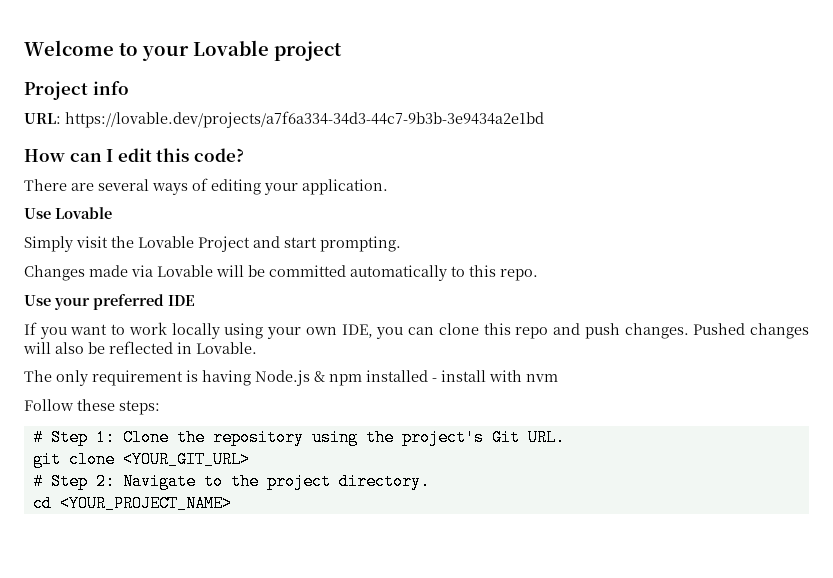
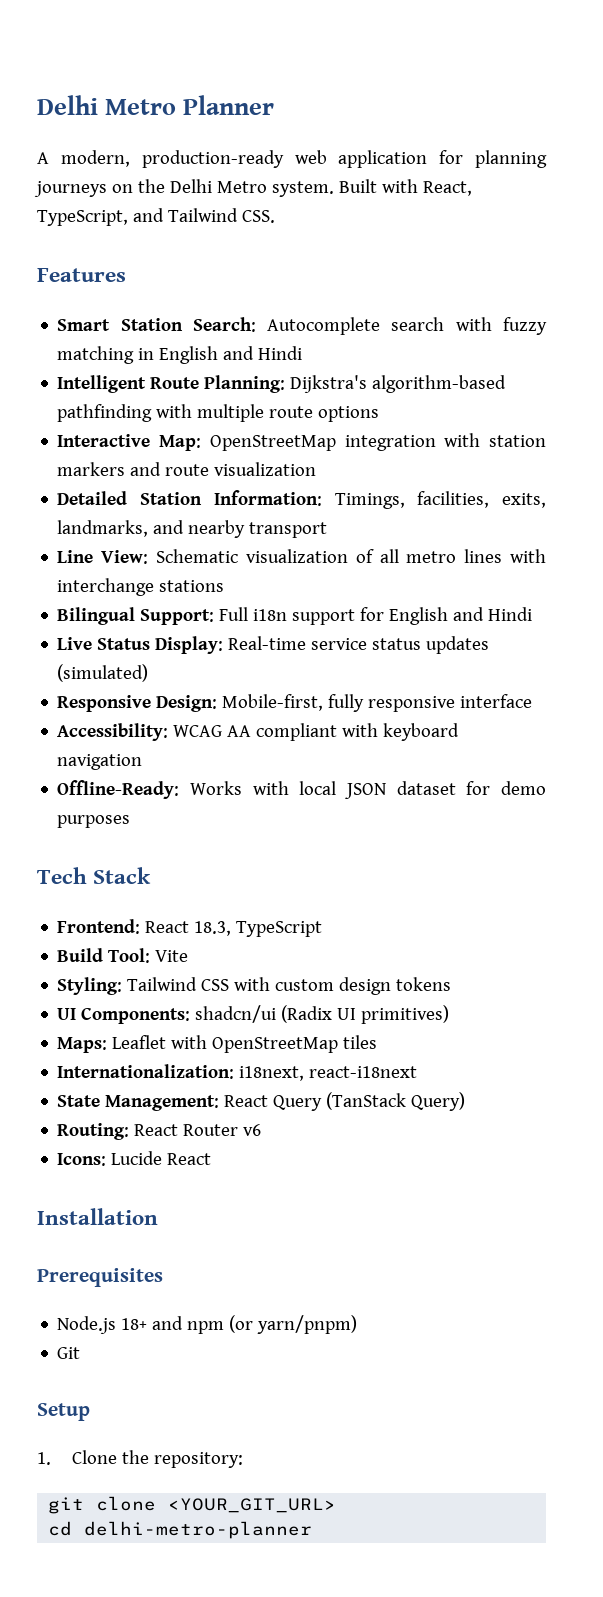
- Welcome to your Lovable project
- Project info
- URL: https://lovable.dev/projects/a7f6a334-34d3-44c7-9b3b-3e9434a2e1bd
- How can I edit this code?
- There are several ways of editing your application.
- Use Lovable
- Simply visit the Lovable Project and start prompting.
- Changes made via Lovable will be committed automatically to this repo.
- Use your preferred IDE
- If you want to work locally using your own IDE, you can clone this repo and push changes. Pushed changes will also be reflected in Lovable.
- The only requirement is having Node.js & npm installed - install with nvm
- Follow these steps:
- # Step 1: Clone the repository using the project's Git URL.
+ Delhi Metro Planner
+ A modern, production-ready web application for planning journeys on the Delhi Metro system. Built with React, TypeScript, and Tailwind CSS.
+ Features
+ Smart Station Search: Autocomplete search with fuzzy matching in English and Hindi
+ Intelligent Route Planning: Dijkstra's algorithm-based pathfinding with multiple route options
+ Interactive Map: OpenStreetMap integration with station markers and route visualization
+ Detailed Station Information: Timings, facilities, exits, landmarks, and nearby transport
+ Line View: Schematic visualization of all metro lines with interchange stations
+ Bilingual Support: Full i18n support for English and Hindi
+ Live Status Display: Real-time service status updates (simulated)
+ Responsive Design: Mobile-first, fully responsive interface
+ Accessibility: WCAG AA compliant with keyboard navigation
+ Offline-Ready: Works with local JSON dataset for demo purposes
+ Tech Stack
+ Frontend: React 18.3, TypeScript
+ Build Tool: Vite
+ Styling: Tailwind CSS with custom design tokens
+ UI Components: shadcn/ui (Radix UI primitives)
+ Maps: Leaflet with OpenStreetMap tiles
+ Internationalization: i18next, react-i18next
+ State Management: React Query (TanStack Query)
+ Routing: React Router v6
+ Icons: Lucide React
+ Installation
+ Prerequisites
+ Node.js 18+ and npm (or yarn/pnpm)
+ Git
+ Setup
+ 1. Clone the repository:
  git clone <YOUR_GIT_URL>
- # Step 2: Navigate to the project directory.
- cd <YOUR_PROJECT_NAME>
+ cd delhi-metro-planner

